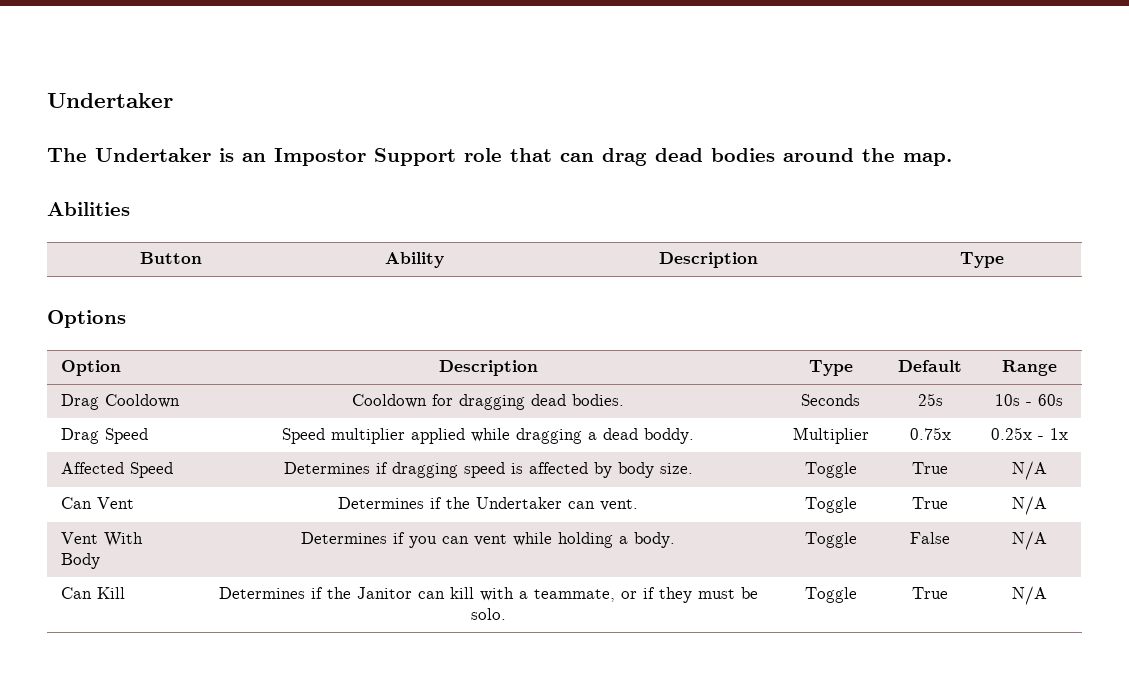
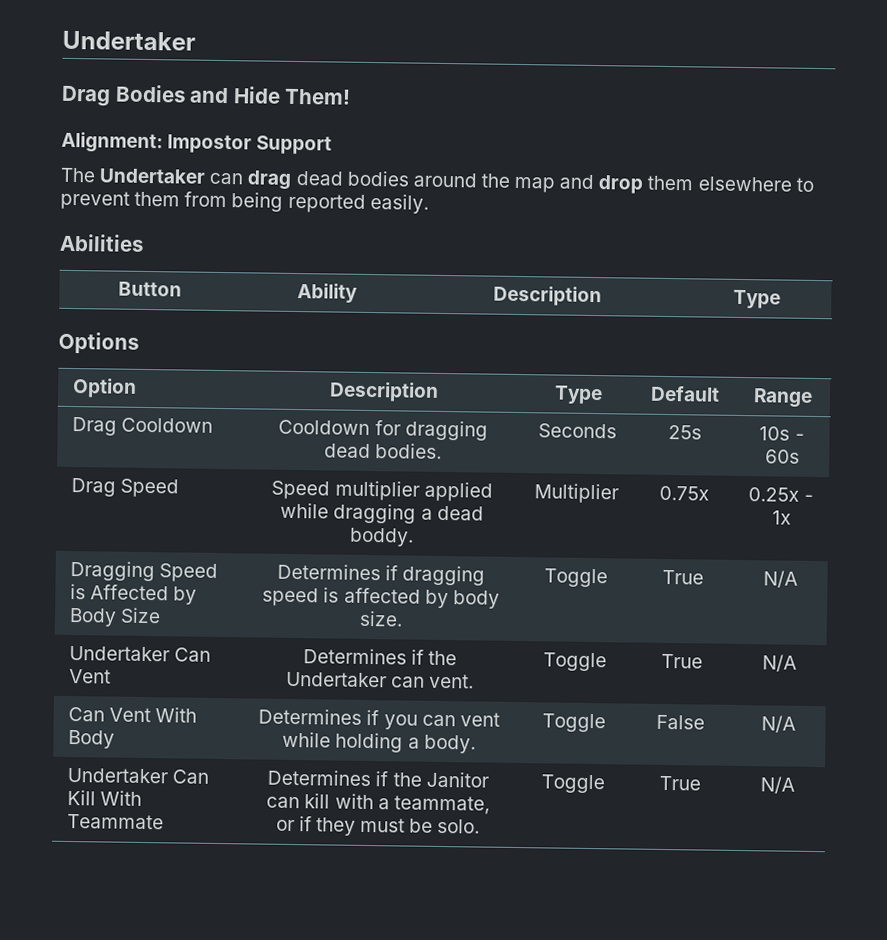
- The Undertaker is an Impostor Support role that can drag dead bodies around the map.
+ Drag Bodies and Hide Them!
+ Alignment: Impostor Support
+ The Undertaker can drag dead bodies around the map and drop them elsewhere to prevent them from being reported easily.
- Affected Speed | Determines if dragging speed is affected by body size. | Toggle | True | N/A
+ Dragging Speed is Affected by Body Size | Determines if dragging speed is affected by body size. | Toggle | True | N/A
- Can Vent | Determines if the Undertaker can vent. | Toggle | True | N/A
+ Undertaker Can Vent | Determines if the Undertaker can vent. | Toggle | True | N/A
- Vent With Body | Determines if you can vent while holding a body. | Toggle | False | N/A
+ Can Vent With Body | Determines if you can vent while holding a body. | Toggle | False | N/A
- Can Kill | Determines if the Janitor can kill with a teammate, or if they must be solo. | Toggle | True | N/A
+ Undertaker Can Kill With Teammate | Determines if the Janitor can kill with a teammate, or if they must be solo. | Toggle | True | N/A

